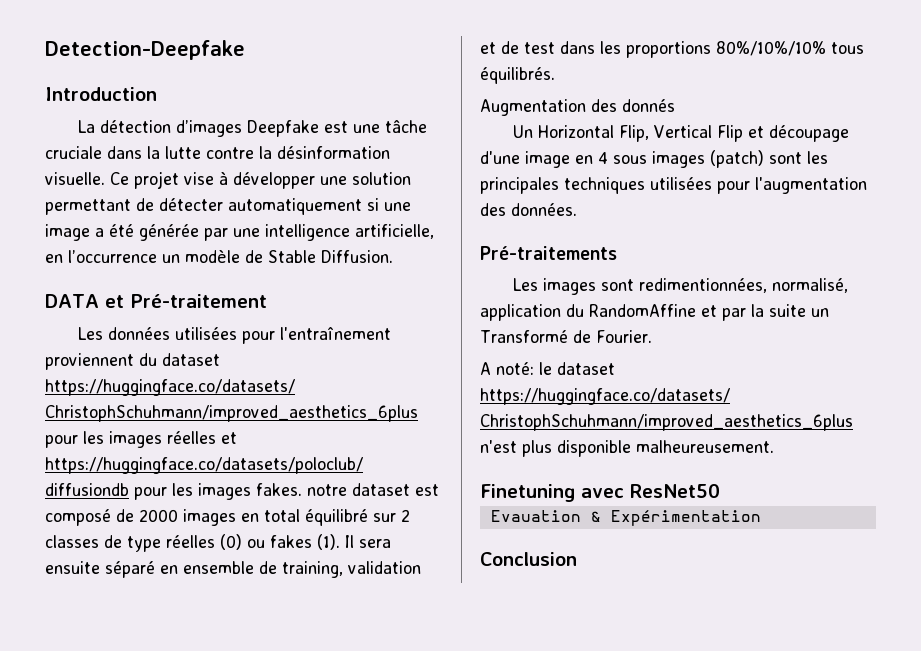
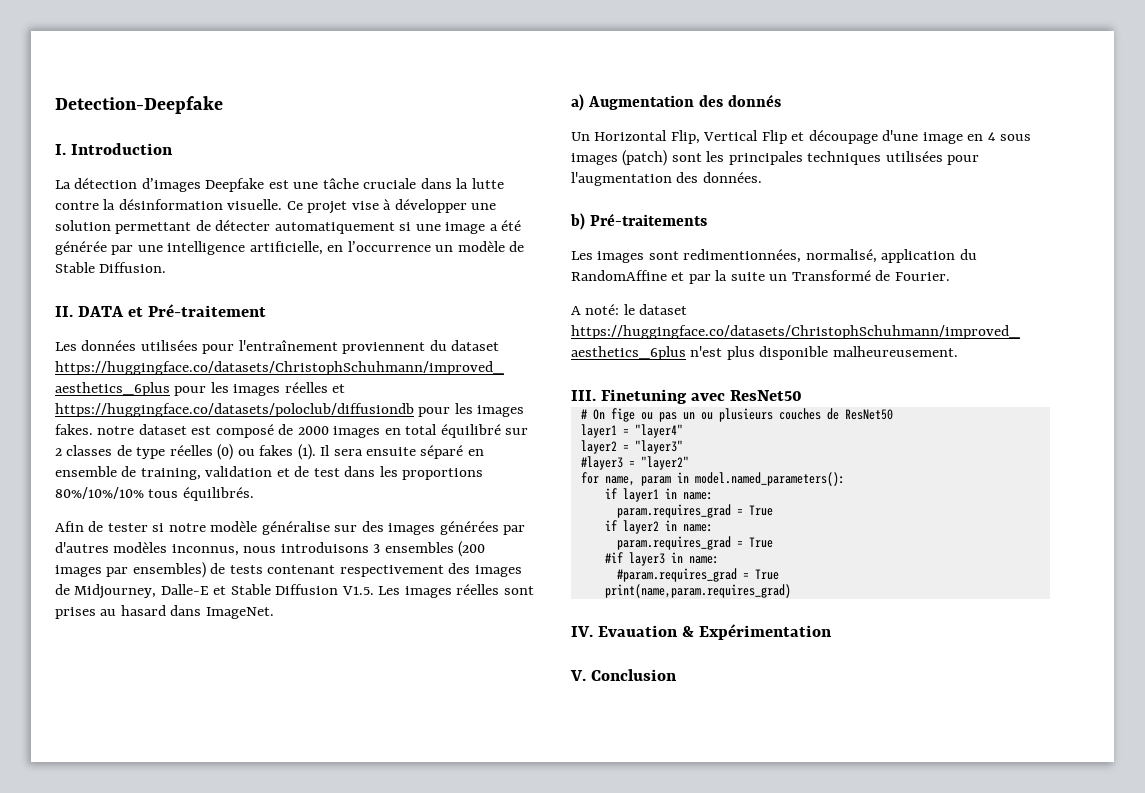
- Introduction
+ I. Introduction
- DATA et Pré-traitement
+ II. DATA et Pré-traitement
- Augmentation des donnés
+ Afin de tester si notre modèle généralise sur des images générées par d'autres modèles inconnus, nous introduisons 3 ensembles (200 images par ensembles) de tests contenant respectivement des images de Midjourney, Dalle-E et Stable Diffusion V1.5. Les images réelles sont prises au hasard dans ImageNet.
+ a) Augmentation des donnés
- Pré-traitements
+ b) Pré-traitements
- Finetuning avec ResNet50
+ III. Finetuning avec ResNet50
- Evauation & Expérimentation
+ # On fige ou pas un ou plusieurs couches de ResNet50
+ layer1 = "layer4"
+ layer2 = "layer3"
+ #layer3 = "layer2"
+ for name, param in model.named_parameters():
+ if layer1 in name:
+ param.requires_grad = True
+ if layer2 in name:
+ param.requires_grad = True
+ #if layer3 in name:
+ #param.requires_grad = True
+ print(name,param.requires_grad)
+ IV. Evauation & Expérimentation
- Conclusion
+ V. Conclusion

